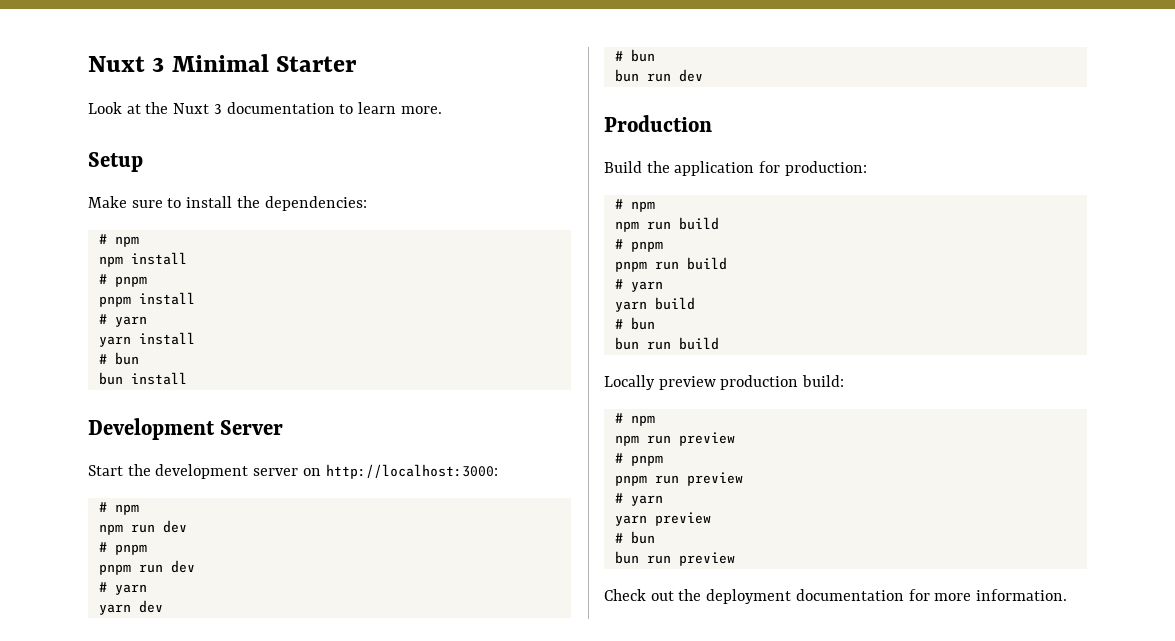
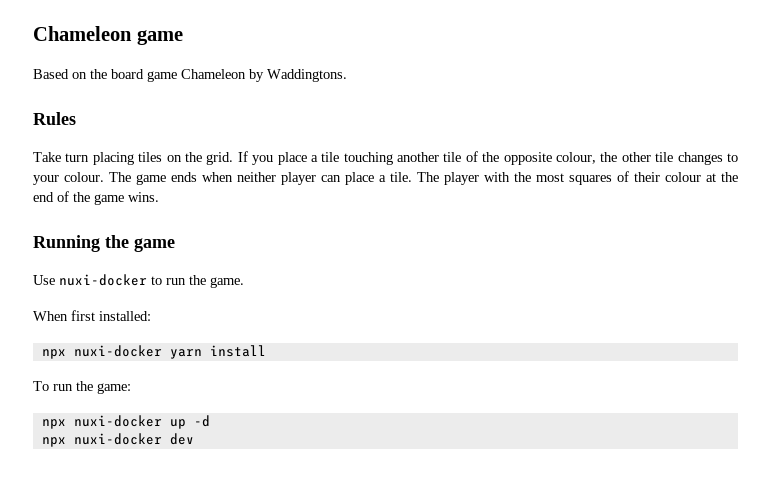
- Nuxt 3 Minimal Starter
- Look at the Nuxt 3 documentation to learn more.
- Setup
- Make sure to install the dependencies:
- # npm
- npm install
- # pnpm
- pnpm install
- # yarn
- yarn install
- # bun
- bun install
- Development Server
- Start the development server on http://localhost:3000:
- # npm
- npm run dev
- # pnpm
- pnpm run dev
- # yarn
- yarn dev
- # bun
- bun run dev
- Production
- Build the application for production:
- # npm
- npm run build
- # pnpm
- pnpm run build
- # yarn
- yarn build
- # bun
- bun run build
- Locally preview production build:
- # npm
- npm run preview
- # pnpm
- pnpm run preview
- # yarn
- yarn preview
- # bun
- bun run preview
- Check out the deployment documentation for more information.
+ Chameleon game
+ Based on the board game Chameleon by Waddingtons.
+ Rules
+ Take turn placing tiles on the grid. If you place a tile touching another tile of the opposite colour, the other tile changes to your colour. The game ends when neither player can place a tile. The player with the most squares of their colour at the end of the game wins.
+ Running the game
+ Use nuxi-docker to run the game.
+ When first installed:
+ npx nuxi-docker yarn install
+ To run the game:
+ npx nuxi-docker up -d
+ npx nuxi-docker dev

